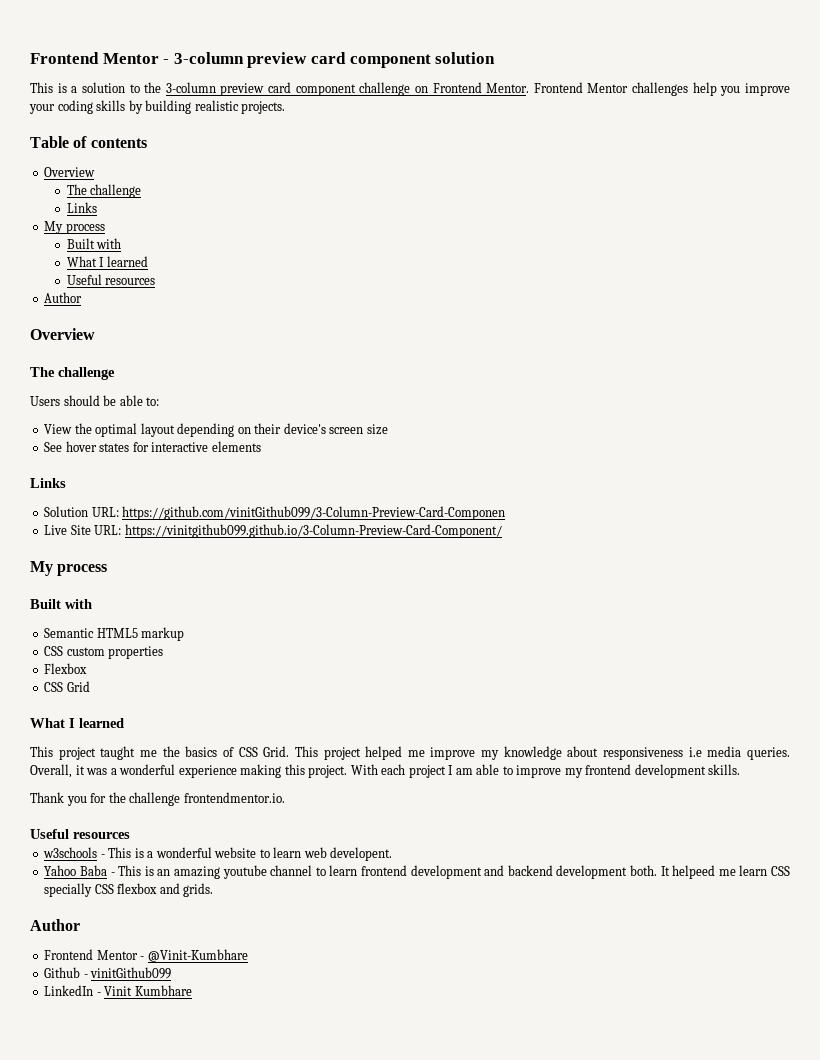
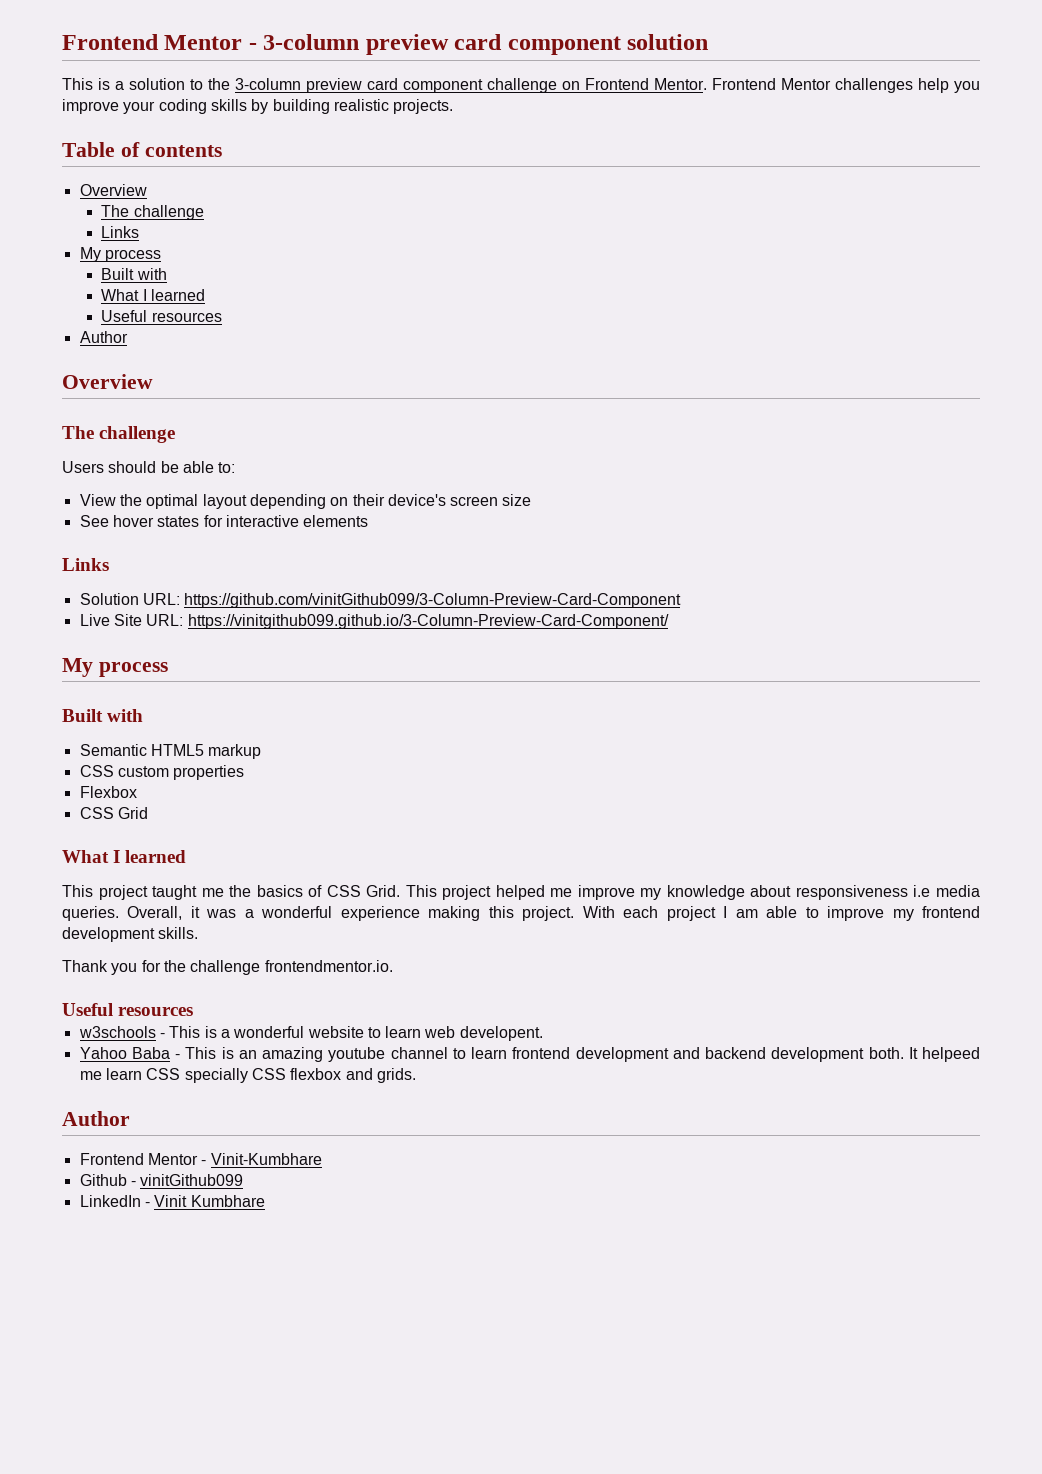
- Solution URL: https://github.com/vinitGithub099/3-Column-Preview-Card-Componen
+ Solution URL: https://github.com/vinitGithub099/3-Column-Preview-Card-Component
- Frontend Mentor - @Vinit-Kumbhare
+ Frontend Mentor - Vinit-Kumbhare

